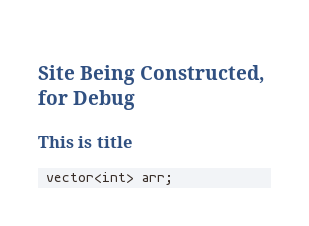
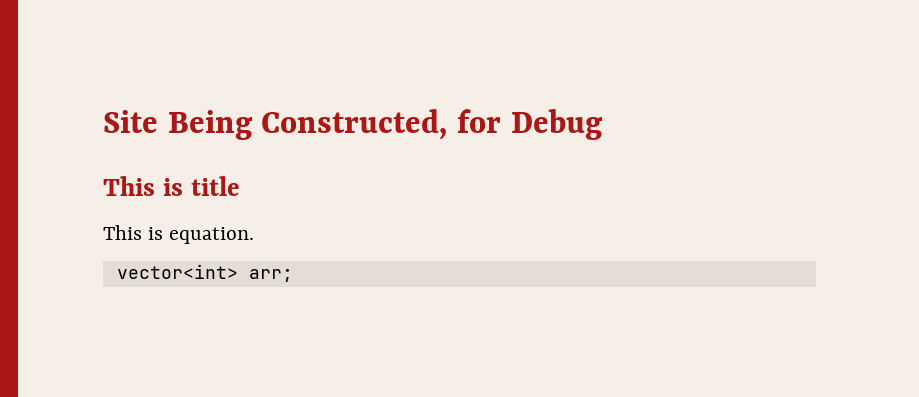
+ This is equation.

